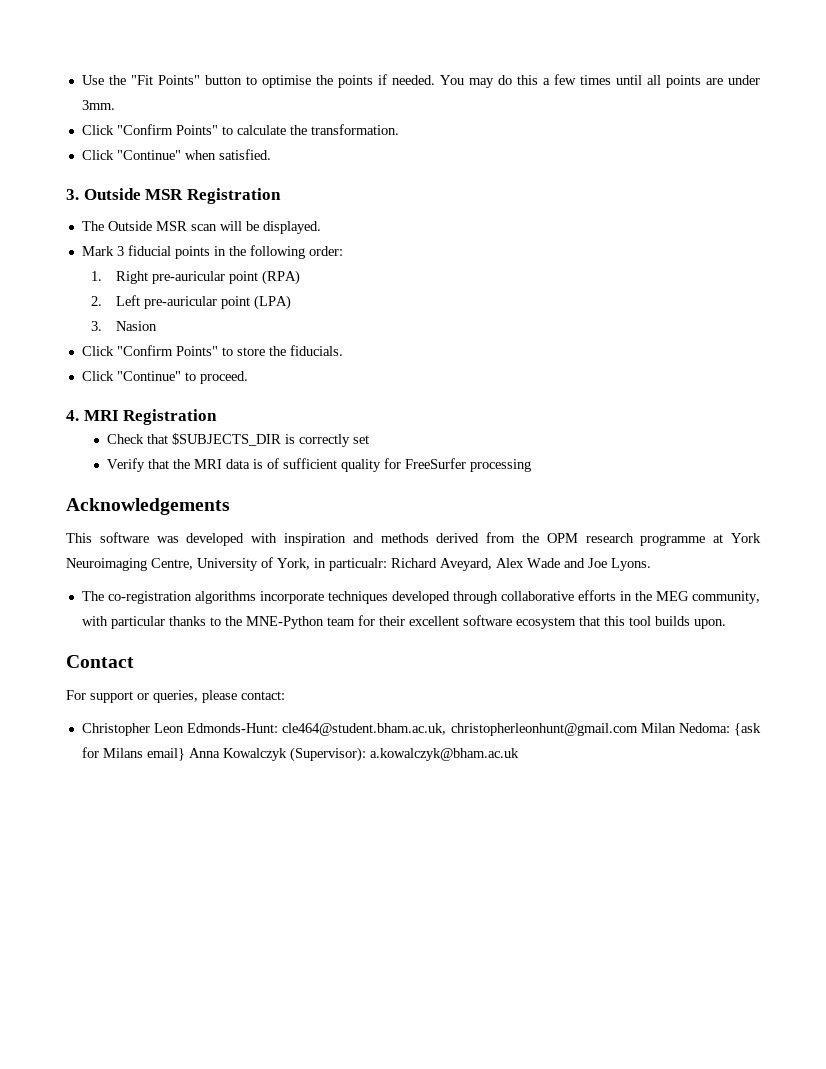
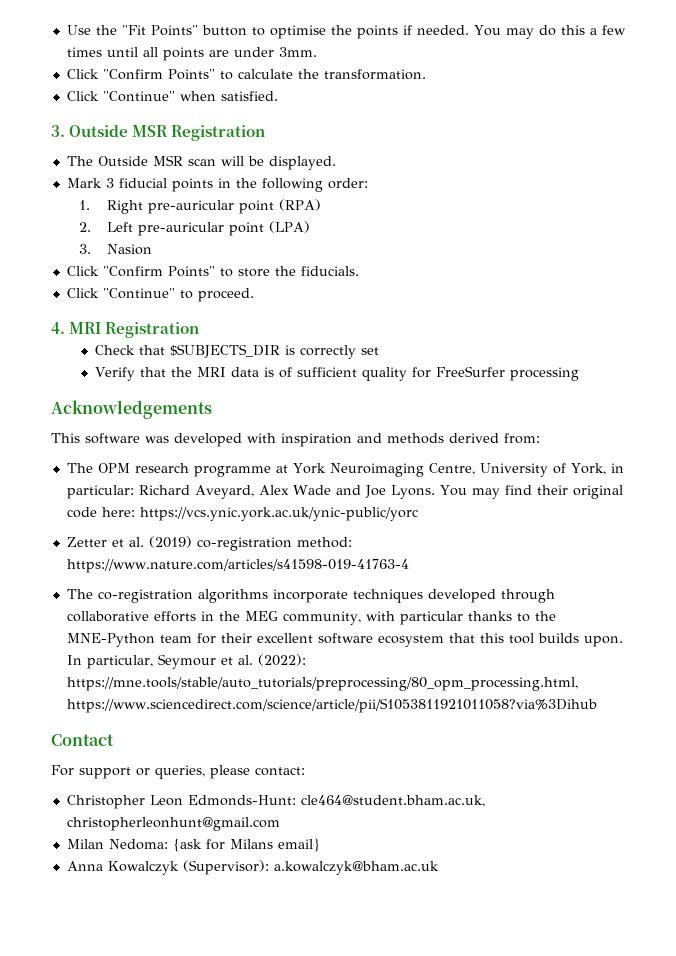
- This software was developed with inspiration and methods derived from the OPM research programme at York Neuroimaging Centre, University of York, in particualr: Richard Aveyard, Alex Wade and Joe Lyons.
+ This software was developed with inspiration and methods derived from:
+ The OPM research programme at York Neuroimaging Centre, University of York, in particular: Richard Aveyard, Alex Wade and Joe Lyons. You may find their original code here: https://vcs.ynic.york.ac.uk/ynic-public/yorc
+ Zetter et al. (2019) co-registration method: https://www.nature.com/articles/s41598-019-41763-4
+ In particular, Seymour et al. (2022): https://mne.tools/stable/auto_tutorials/preprocessing/80_opm_processing.html, https://www.sciencedirect.com/science/article/pii/S1053811921011058?via%3Dihub
- Christopher Leon Edmonds-Hunt: cle464@student.bham.ac.uk, christopherleonhunt@gmail.com Milan Nedoma: {ask for Milans email} Anna Kowalczyk (Supervisor): a.kowalczyk@bham.ac.uk
+ Christopher Leon Edmonds-Hunt: cle464@student.bham.ac.uk, christopherleonhunt@gmail.com
+ Milan Nedoma: {ask for Milans email}
+ Anna Kowalczyk (Supervisor): a.kowalczyk@bham.ac.uk

